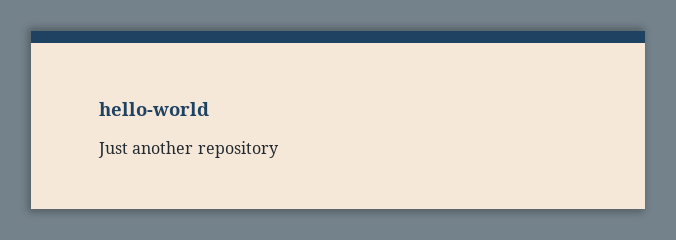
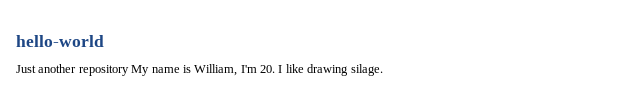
- Just another repository
+ Just another repository My name is William, I'm 20. I like drawing silage.

